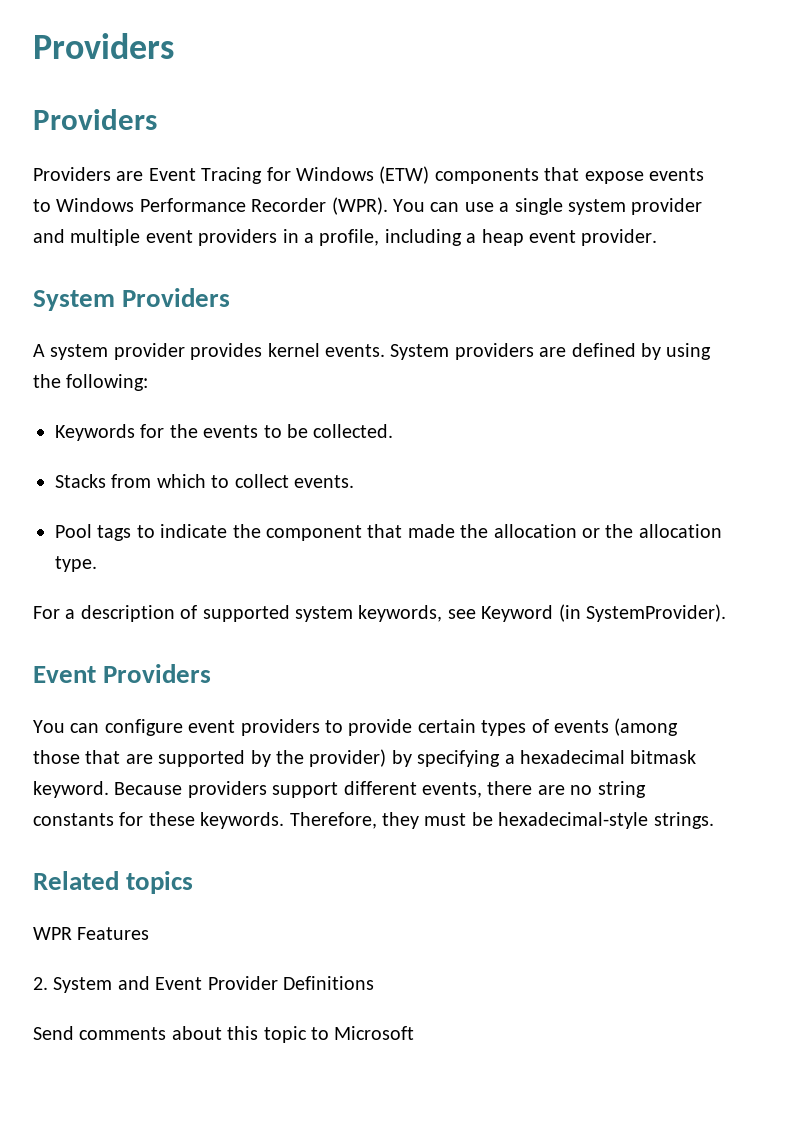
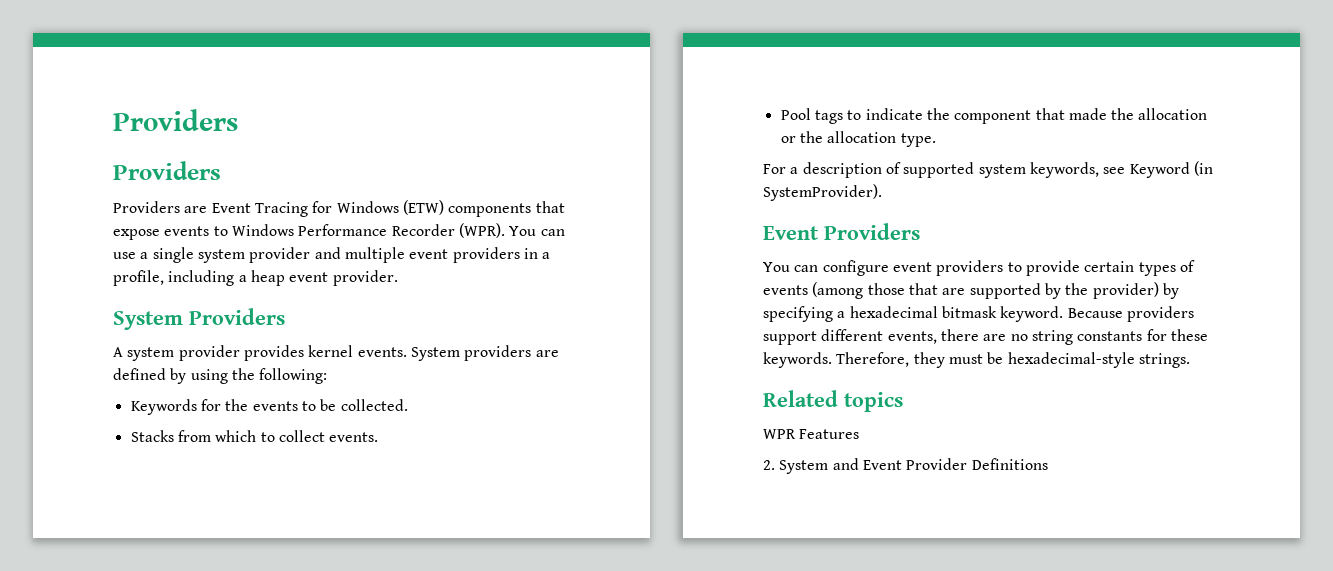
- Send comments about this topic to Microsoft

